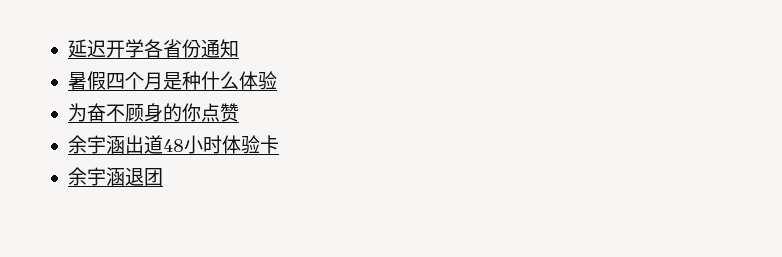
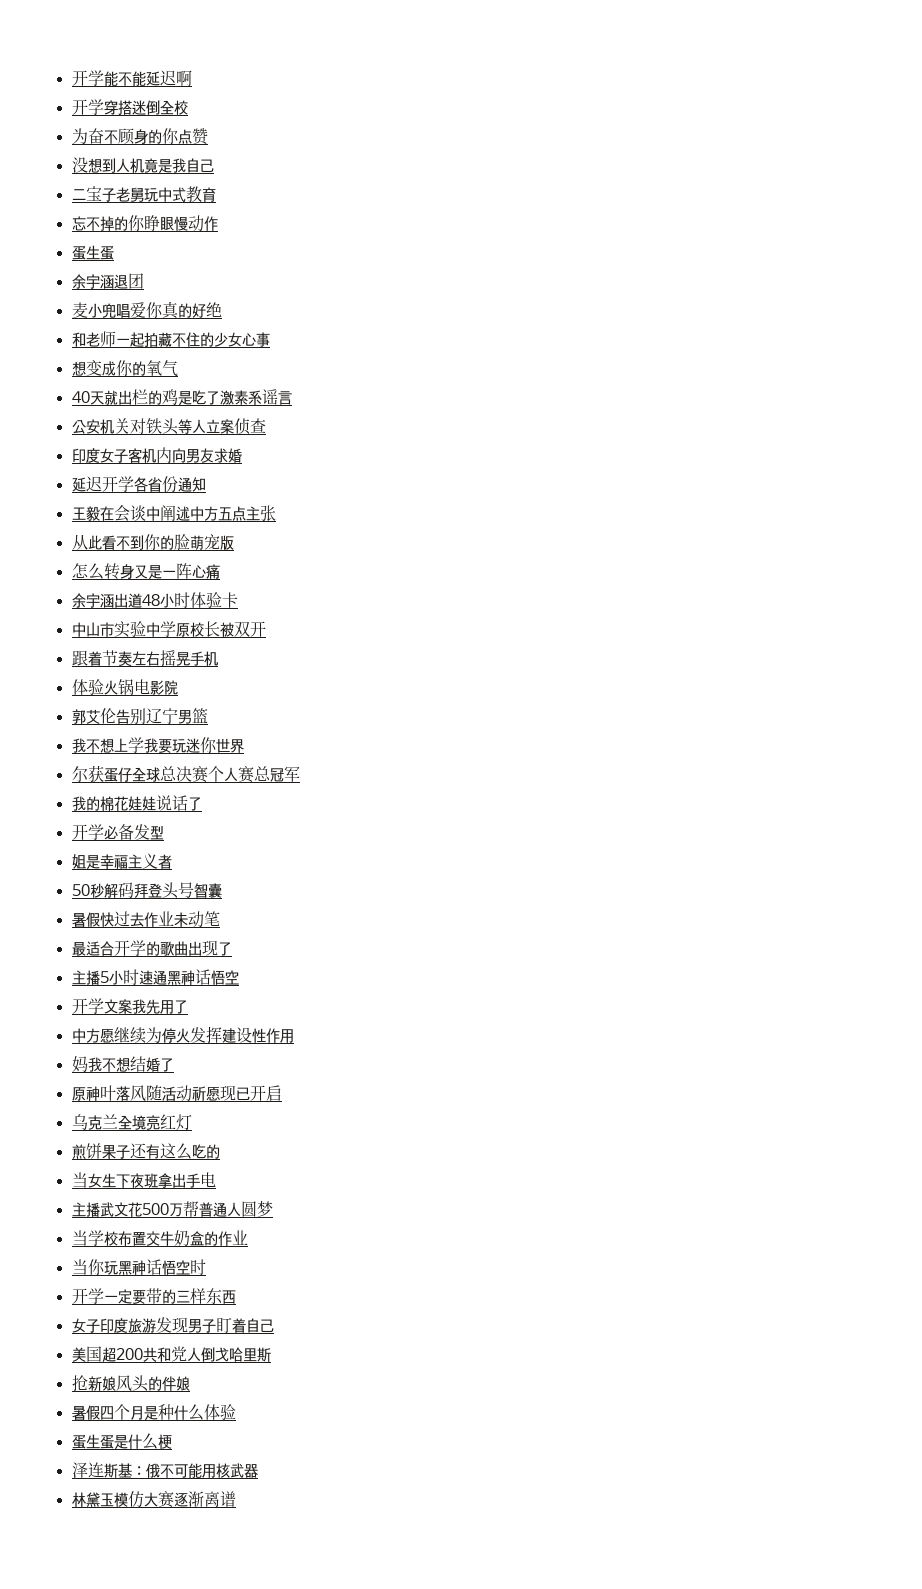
+ 开学能不能延迟啊
+ 开学穿搭迷倒全校
+ 为奋不顾身的你点赞
+ 没想到人机竟是我自己
+ 二宝子老舅玩中式教育
+ 忘不掉的你睁眼慢动作
+ 蛋生蛋
+ 余宇涵退团
+ 麦小兜唱爱你真的好绝
+ 和老师一起拍藏不住的少女心事
+ 想变成你的氧气
+ 40天就出栏的鸡是吃了激素系谣言
+ 公安机关对铁头等人立案侦查
+ 印度女子客机内向男友求婚
+ 王毅在会谈中阐述中方五点主张
+ 从此看不到你的脸萌宠版
+ 怎么转身又是一阵心痛
+ 余宇涵出道48小时体验卡
+ 中山市实验中学原校长被双开
+ 跟着节奏左右摇晃手机
+ 体验火锅电影院
+ 郭艾伦告别辽宁男篮
+ 我不想上学我要玩迷你世界
+ 尔获蛋仔全球总决赛个人赛总冠军
+ 我的棉花娃娃说话了
+ 开学必备发型
+ 姐是幸福主义者
+ 50秒解码拜登头号智囊
+ 暑假快过去作业未动笔
+ 最适合开学的歌曲出现了
+ 主播5小时速通黑神话悟空
+ 开学文案我先用了
+ 中方愿继续为停火发挥建设性作用
+ 妈我不想结婚了
+ 原神叶落风随活动祈愿现已开启
+ 乌克兰全境亮红灯
+ 煎饼果子还有这么吃的
+ 当女生下夜班拿出手电
+ 主播武文花500万帮普通人圆梦
+ 当学校布置交牛奶盒的作业
+ 当你玩黑神话悟空时
+ 开学一定要带的三样东西
+ 女子印度旅游发现男子盯着自己
+ 美国超200共和党人倒戈哈里斯
+ 抢新娘风头的伴娘
- 为奋不顾身的你点赞
- 余宇涵出道48小时体验卡
- 余宇涵退团
+ 蛋生蛋是什么梗
+ 泽连斯基：俄不可能用核武器
+ 林黛玉模仿大赛逐渐离谱

